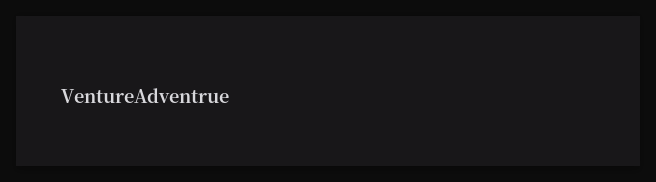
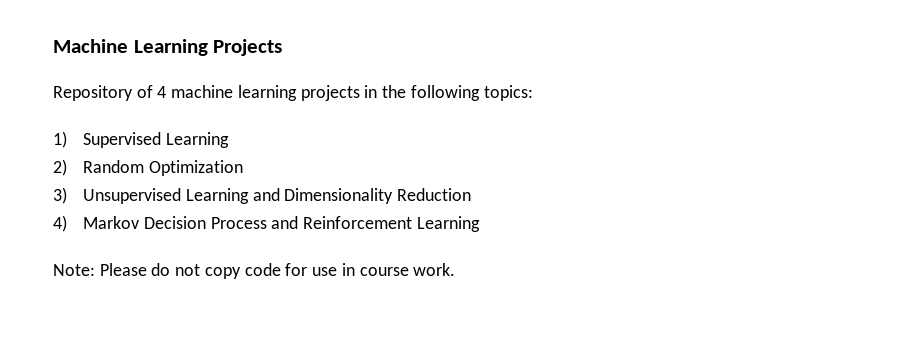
- VentureAdventrue
+ Machine Learning Projects
+ Repository of 4 machine learning projects in the following topics:
+ 1) Supervised Learning
+ 2) Random Optimization
+ 3) Unsupervised Learning and Dimensionality Reduction
+ 4) Markov Decision Process and Reinforcement Learning
+ Note: Please do not copy code for use in course work.

